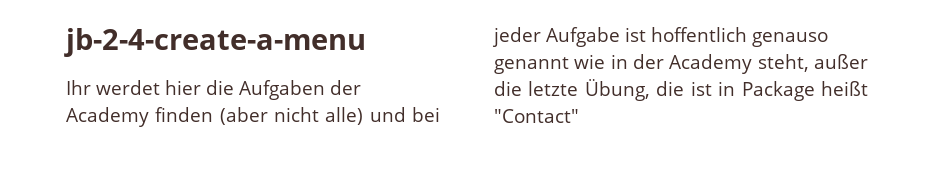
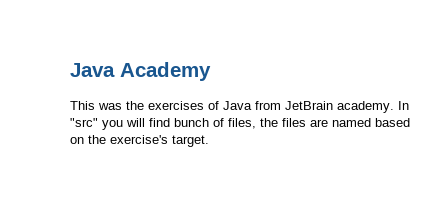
- jb-2-4-create-a-menu
- Ihr werdet hier die Aufgaben der Academy finden (aber nicht alle) und bei jeder Aufgabe ist hoffentlich genauso genannt wie in der Academy steht, außer die letzte Übung, die ist in Package heißt "Contact"
+ Java Academy
+ This was the exercises of Java from JetBrain academy. In "src" you will find bunch of files, the files are named based on the exercise's target.

